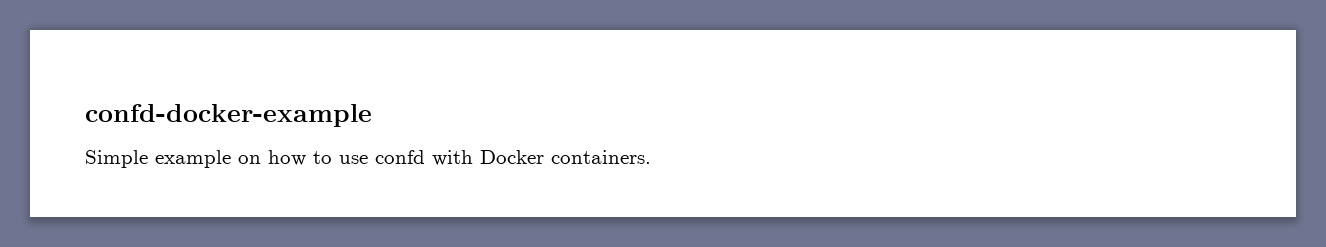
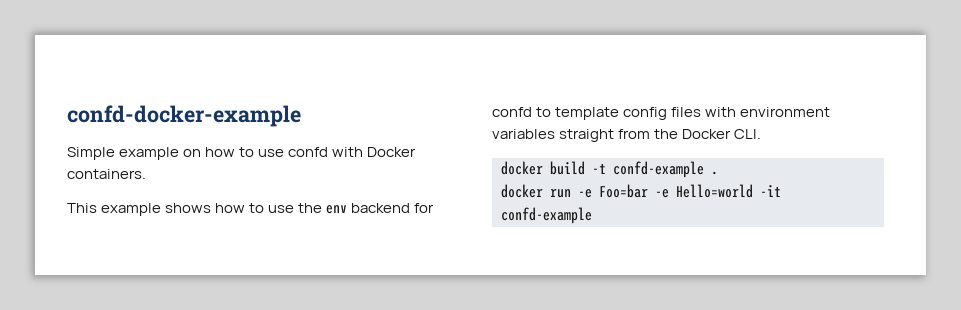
+ This example shows how to use the env backend for confd to template config files with environment variables straight from the Docker CLI.
+ docker build -t confd-example .
+ docker run -e Foo=bar -e Hello=world -it confd-example

